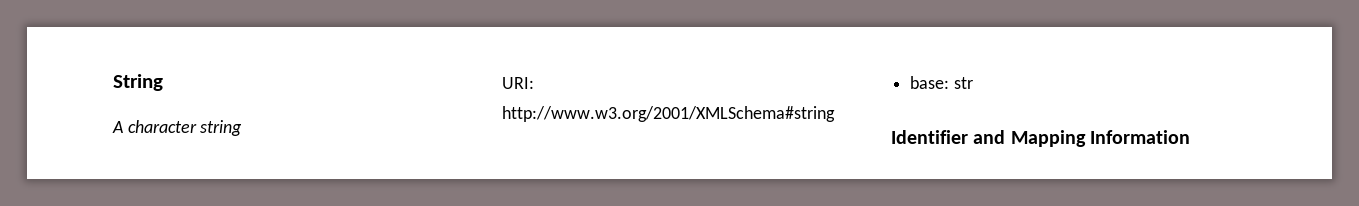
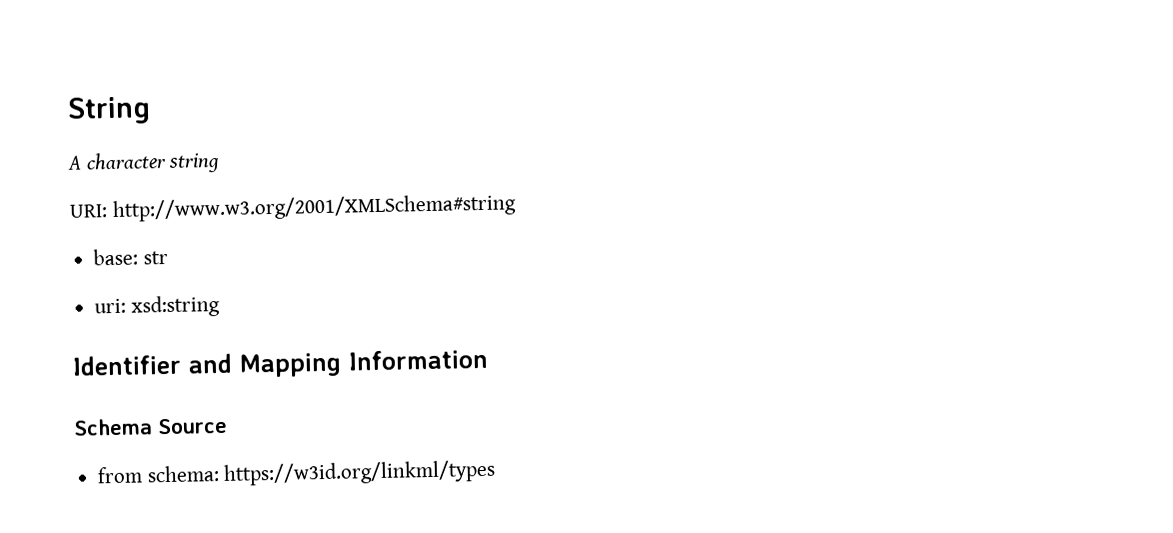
+ uri: xsd:string
+ Schema Source
+ from schema: https://w3id.org/linkml/types

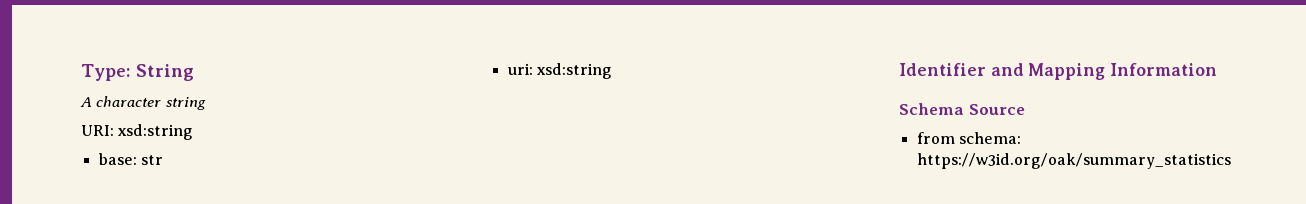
- String
+ Type: String
- URI: http://www.w3.org/2001/XMLSchema#string
+ URI: xsd:string
- from schema: https://w3id.org/linkml/types
+ from schema: https://w3id.org/oak/summary_statistics

